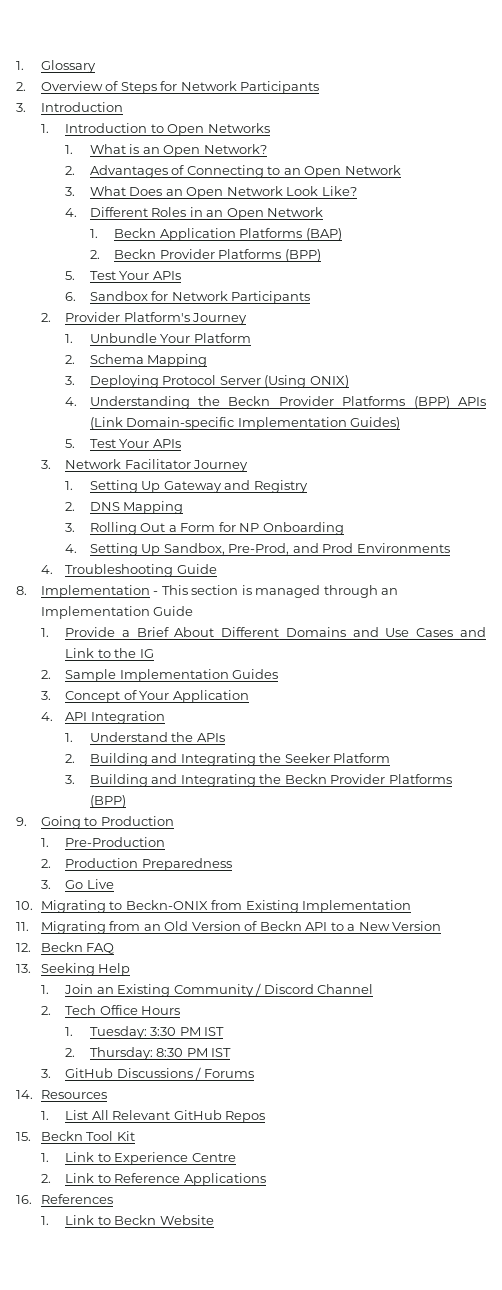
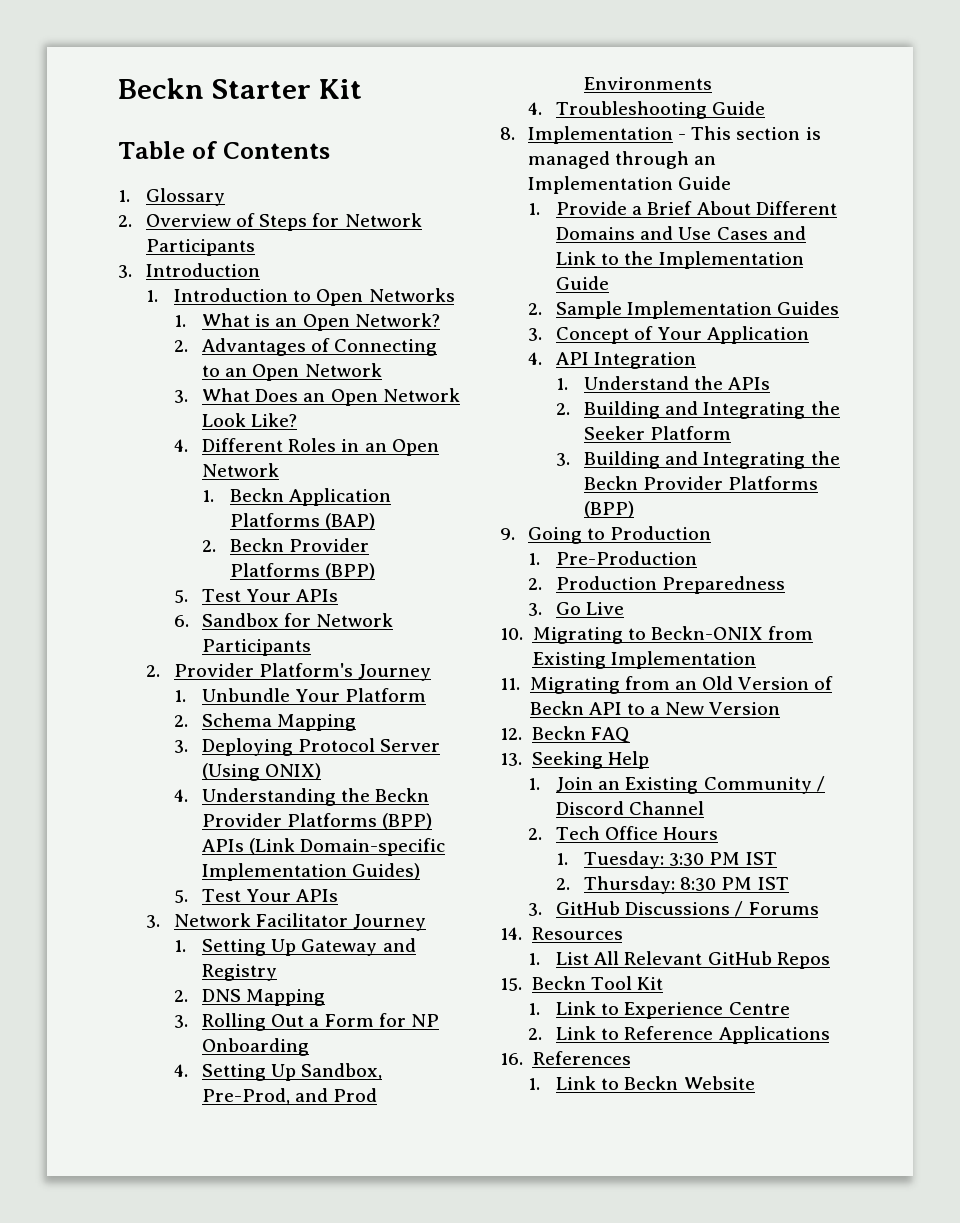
+ Beckn Starter Kit
+ Table of Contents
- 1. Provide a Brief About Different Domains and Use Cases and Link to the IG
+ 1. Provide a Brief About Different Domains and Use Cases and Link to the Implementation Guide

